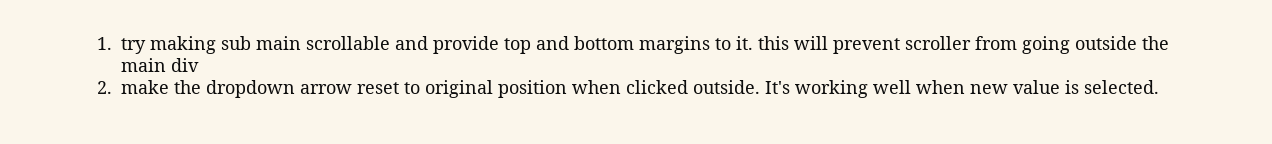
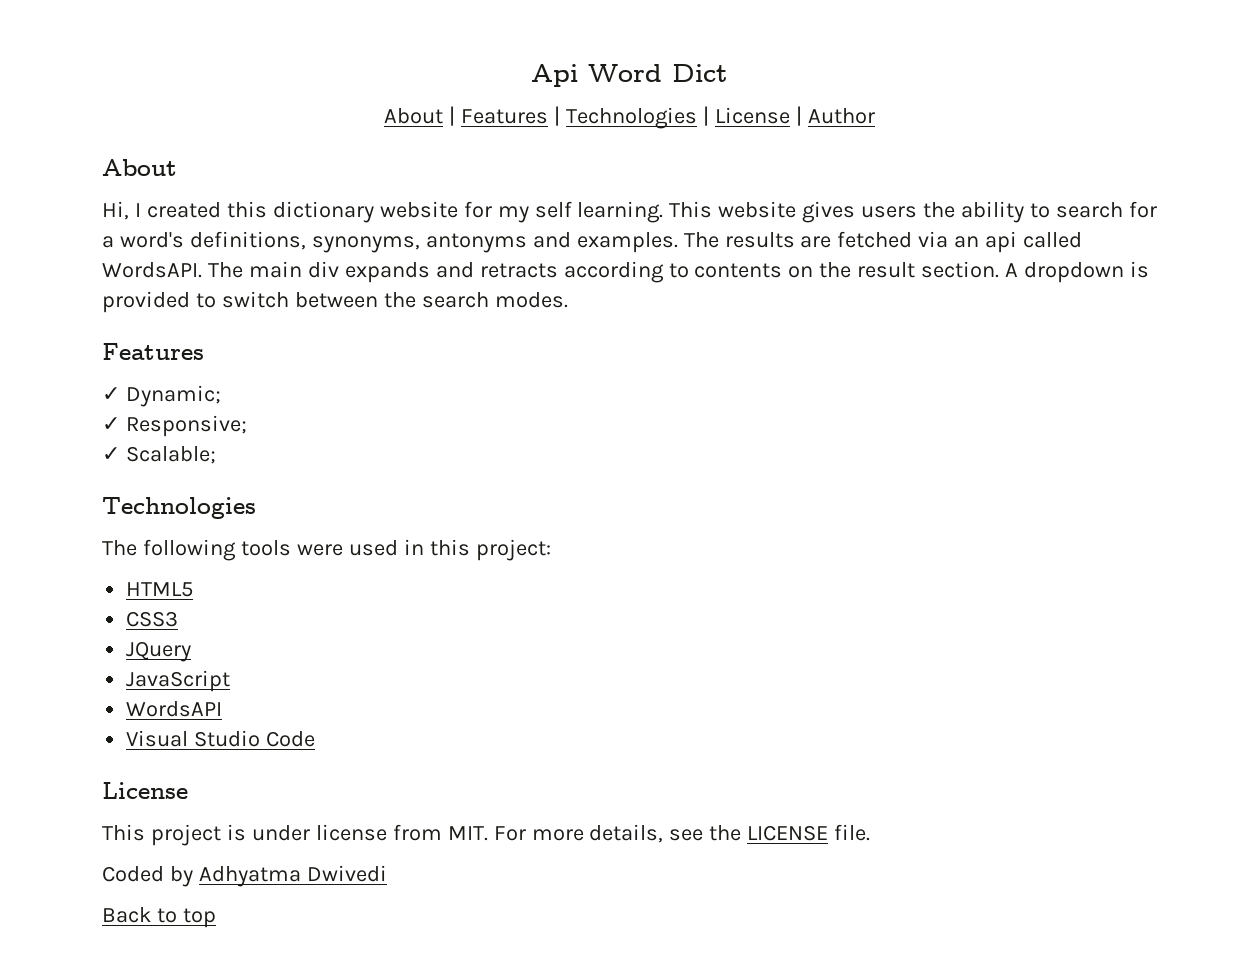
- 1. try making sub main scrollable and provide top and bottom margins to it. this will prevent scroller from going outside the main div
- 2. make the dropdown arrow reset to original position when clicked outside. It's working well when new value is selected.
+ Api Word Dict
+ About | Features | Technologies | License | Author
+ About
+ Hi, I created this dictionary website for my self learning. This website gives users the ability to search for a word's definitions, synonyms, antonyms and examples. The results are fetched via an api called WordsAPI. The main div expands and retracts according to contents on the result section. A dropdown is provided to switch between the search modes.
+ Features
+ ✓ Dynamic;
+ ✓ Responsive;
+ ✓ Scalable;
+ Technologies
+ The following tools were used in this project:
+ HTML5
+ CSS3
+ JQuery
+ JavaScript
+ WordsAPI
+ Visual Studio Code
+ License
+ This project is under license from MIT. For more details, see the LICENSE file.
+ Coded by Adhyatma Dwivedi
+ Back to top

